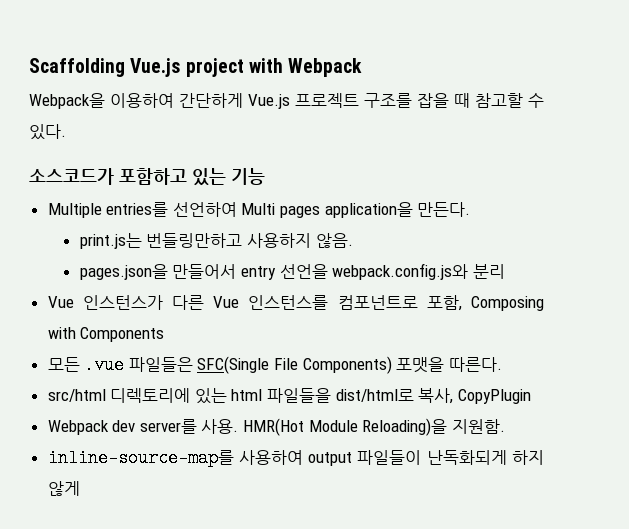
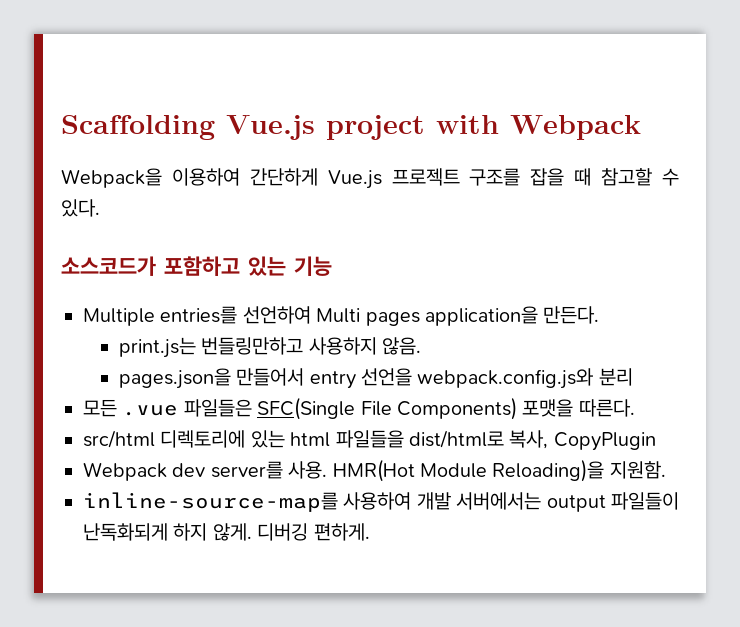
- Vue 인스턴스가 다른 Vue 인스턴스를 컴포넌트로 포함, Composing with Components
- inline-source-map를 사용하여 output 파일들이 난독화되게 하지 않게
+ inline-source-map를 사용하여 개발 서버에서는 output 파일들이 난독화되게 하지 않게. 디버깅 편하게.

